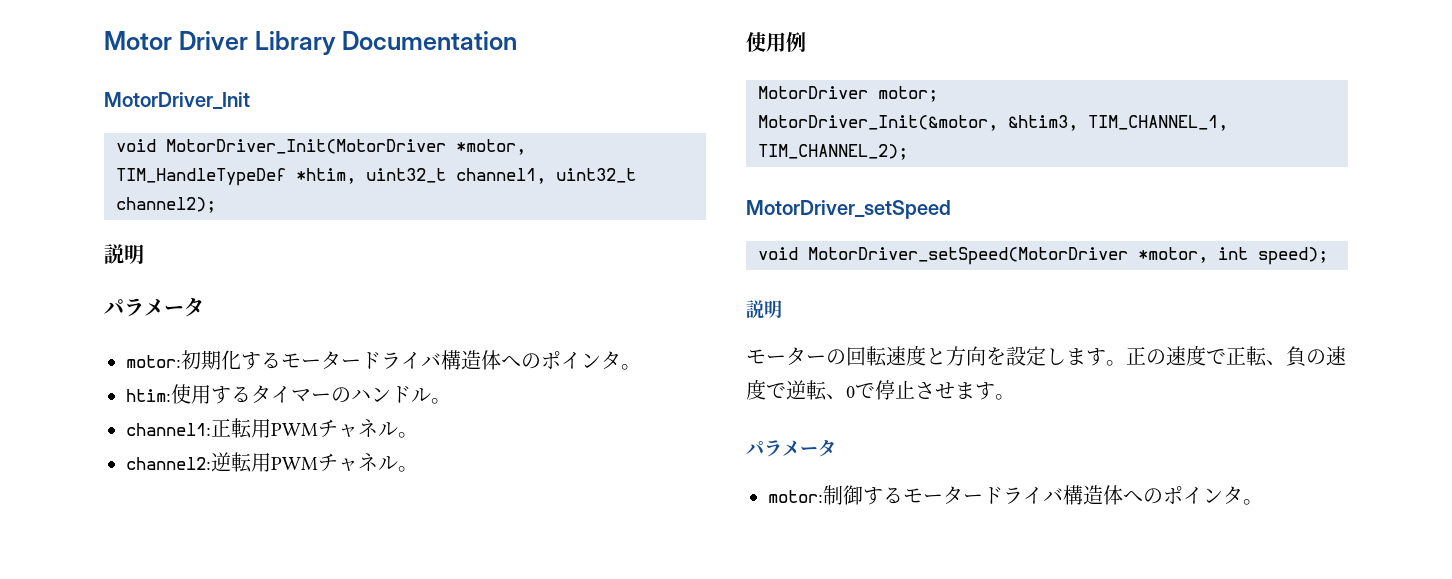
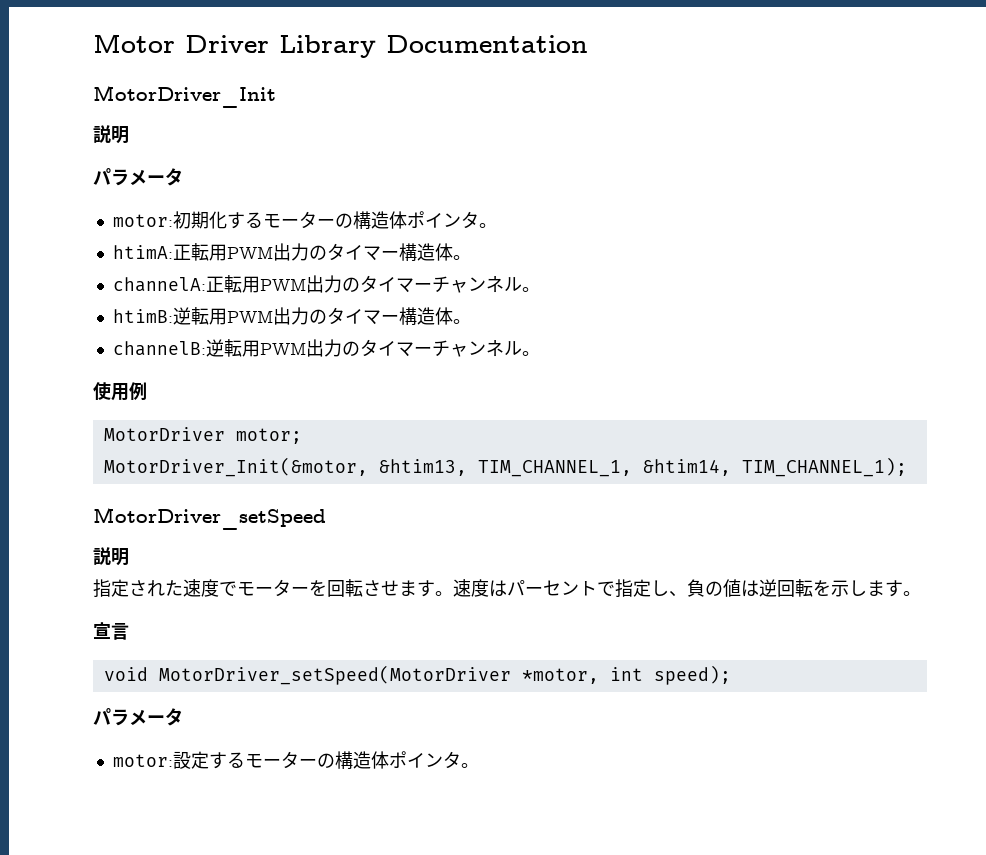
- void MotorDriver_Init(MotorDriver *motor, TIM_HandleTypeDef *htim, uint32_t channel1, uint32_t channel2);
- motor:初期化するモータードライバ構造体へのポインタ。
- htim:使用するタイマーのハンドル。
- channel1:正転用PWMチャネル。
- channel2:逆転用PWMチャネル。
+ motor:初期化するモーターの構造体ポインタ。
+ htimA:正転用PWM出力のタイマー構造体。
+ channelA:正転用PWM出力のタイマーチャンネル。
+ htimB:逆転用PWM出力のタイマー構造体。
+ channelB:逆転用PWM出力のタイマーチャンネル。
- MotorDriver_Init(&motor, &htim3, TIM_CHANNEL_1, TIM_CHANNEL_2);
+ MotorDriver_Init(&motor, &htim13, TIM_CHANNEL_1, &htim14, TIM_CHANNEL_1);
  MotorDriver_setSpeed
+ 説明
+ 指定された速度でモーターを回転させます。速度はパーセントで指定し、負の値は逆回転を示します。
+ 宣言
  void MotorDriver_setSpeed(MotorDriver *motor, int speed);
- 説明
- モーターの回転速度と方向を設定します。正の速度で正転、負の速度で逆転、0で停止させます。
  パラメータ
- motor:制御するモータードライバ構造体へのポインタ。
+ motor:設定するモーターの構造体ポインタ。

